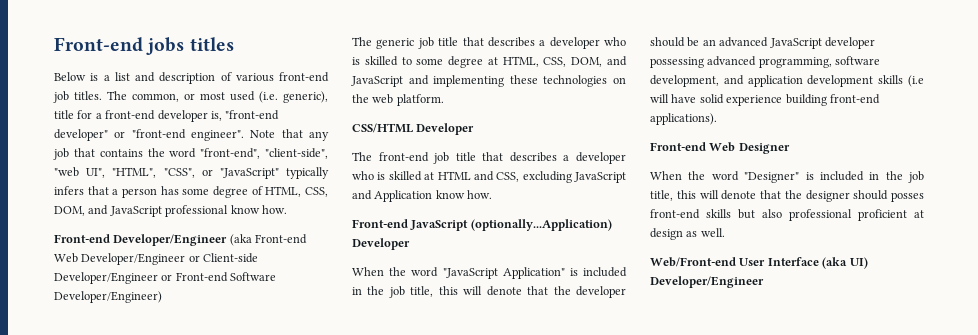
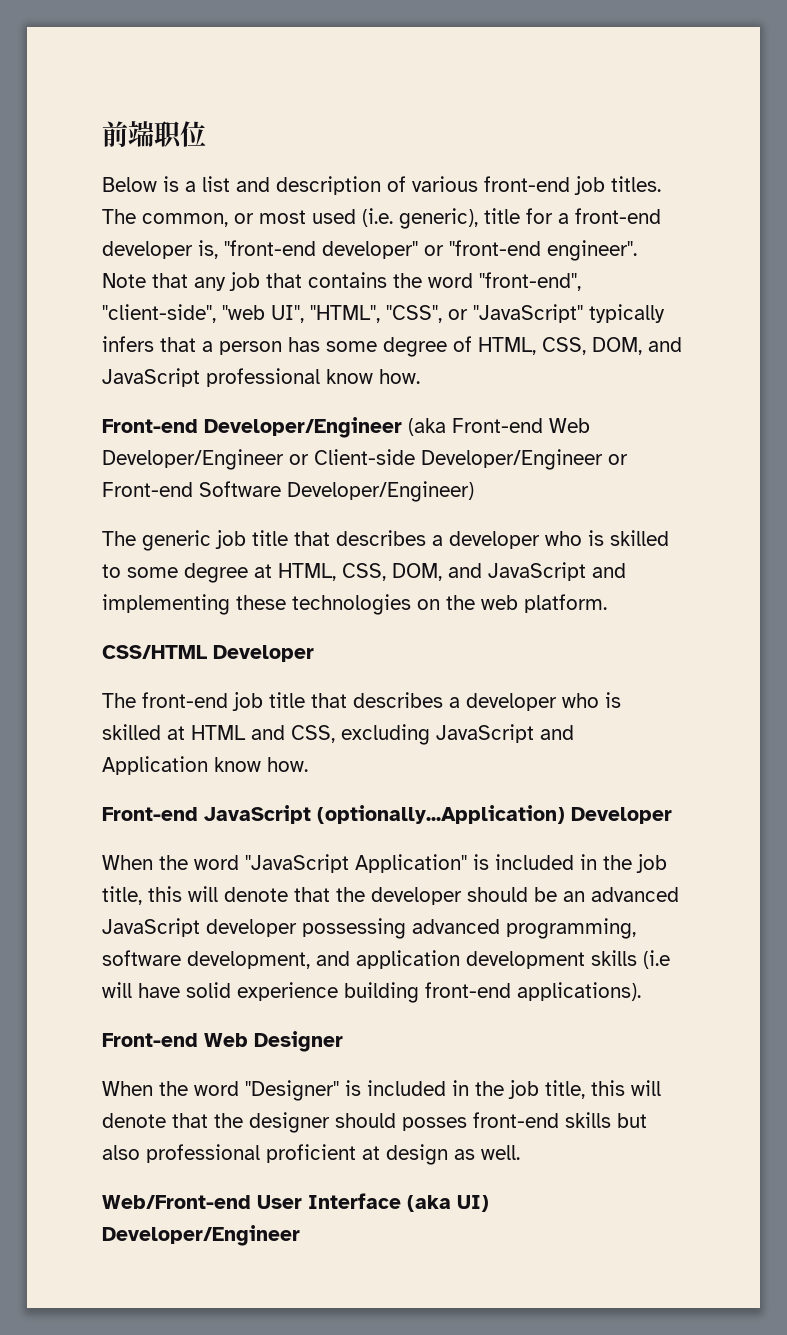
- Front-end jobs titles
+ 前端职位

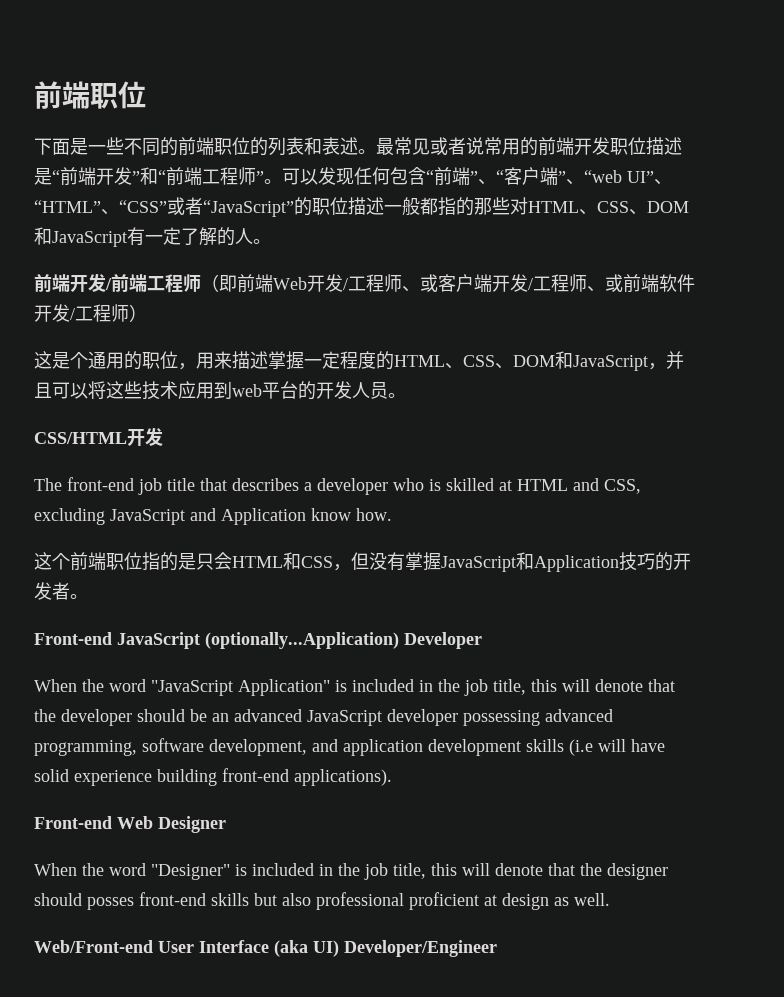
- Below is a list and description of various front-end job titles. The common, or most used (i.e. generic), title for a front-end developer is, "front-end developer" or "front-end engineer". Note that any job that contains the word "front-end", "client-side", "web UI", "HTML", "CSS", or "JavaScript" typically infers that a person has some degree of HTML, CSS, DOM, and JavaScript professional know how.
- Front-end Developer/Engineer (aka Front-end Web Developer/Engineer or Client-side Developer/Engineer or Front-end Software Developer/Engineer)
- The generic job title that describes a developer who is skilled to some degree at HTML, CSS, DOM, and JavaScript and implementing these technologies on the web platform.
+ 下面是一些不同的前端职位的列表和表述。最常见或者说常用的前端开发职位描述是“前端开发”和“前端工程师”。可以发现任何包含“前端”、“客户端”、“web UI”、“HTML”、“CSS”或者“JavaScript”的职位描述一般都指的那些对HTML、CSS、DOM和JavaScript有一定了解的人。
+ 前端开发/前端工程师（即前端Web开发/工程师、或客户端开发/工程师、或前端软件开发/工程师）
+ 这是个通用的职位，用来描述掌握一定程度的HTML、CSS、DOM和JavaScript，并且可以将这些技术应用到web平台的开发人员。
- CSS/HTML Developer
+ CSS/HTML开发
+ 这个前端职位指的是只会HTML和CSS，但没有掌握JavaScript和Application技巧的开发者。

